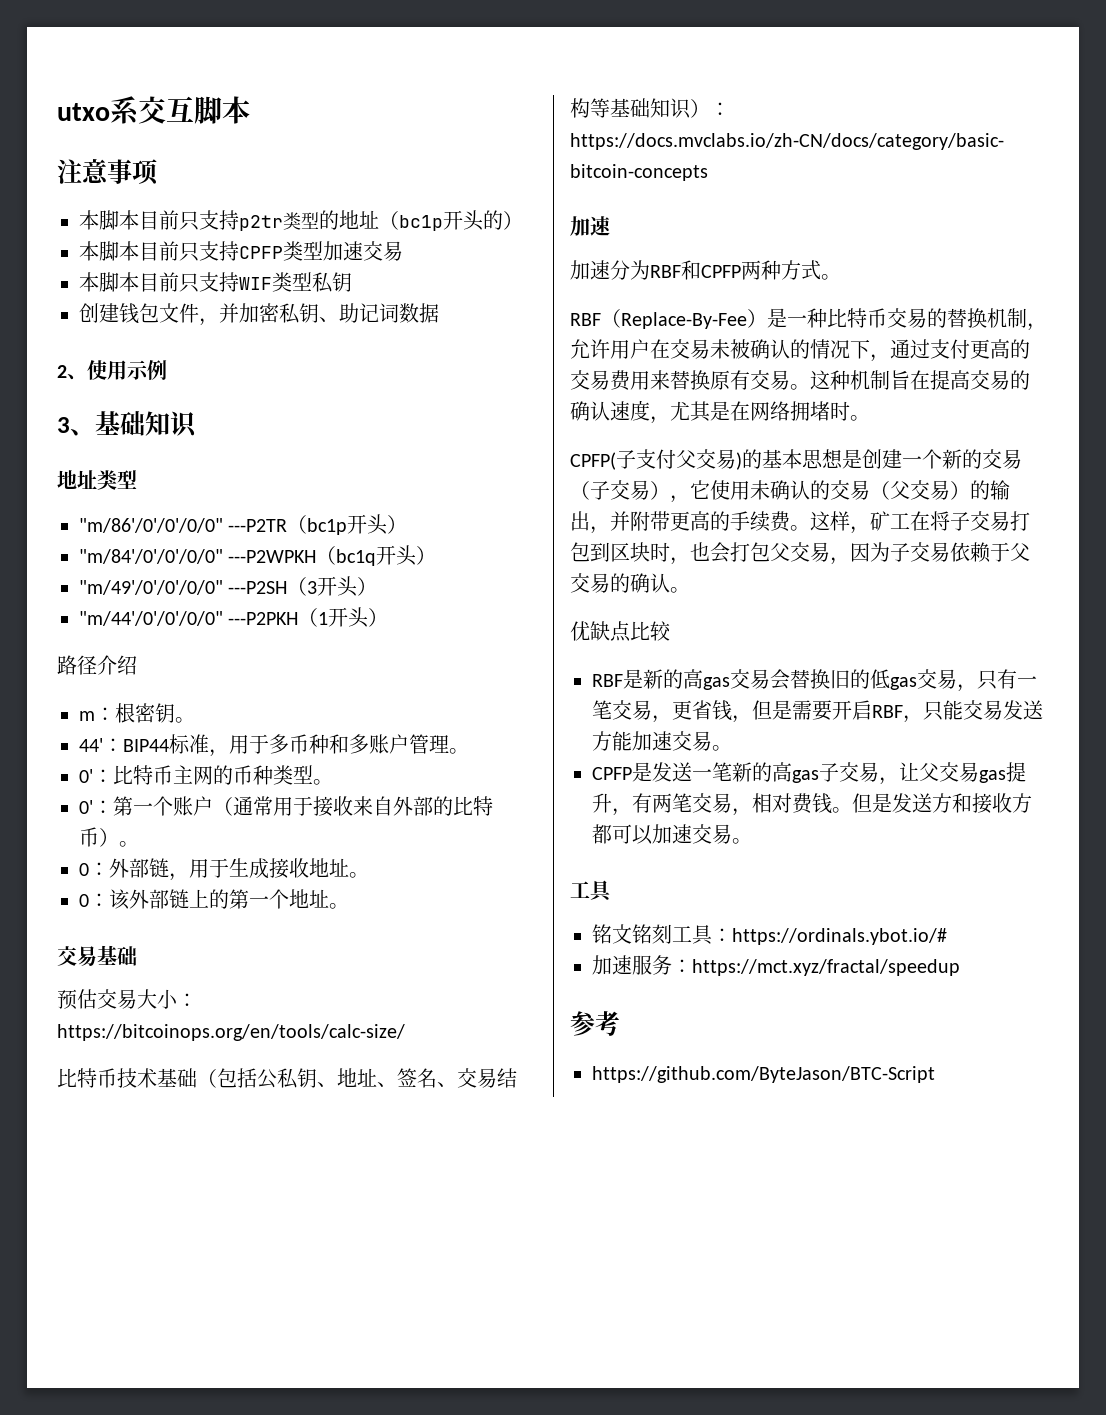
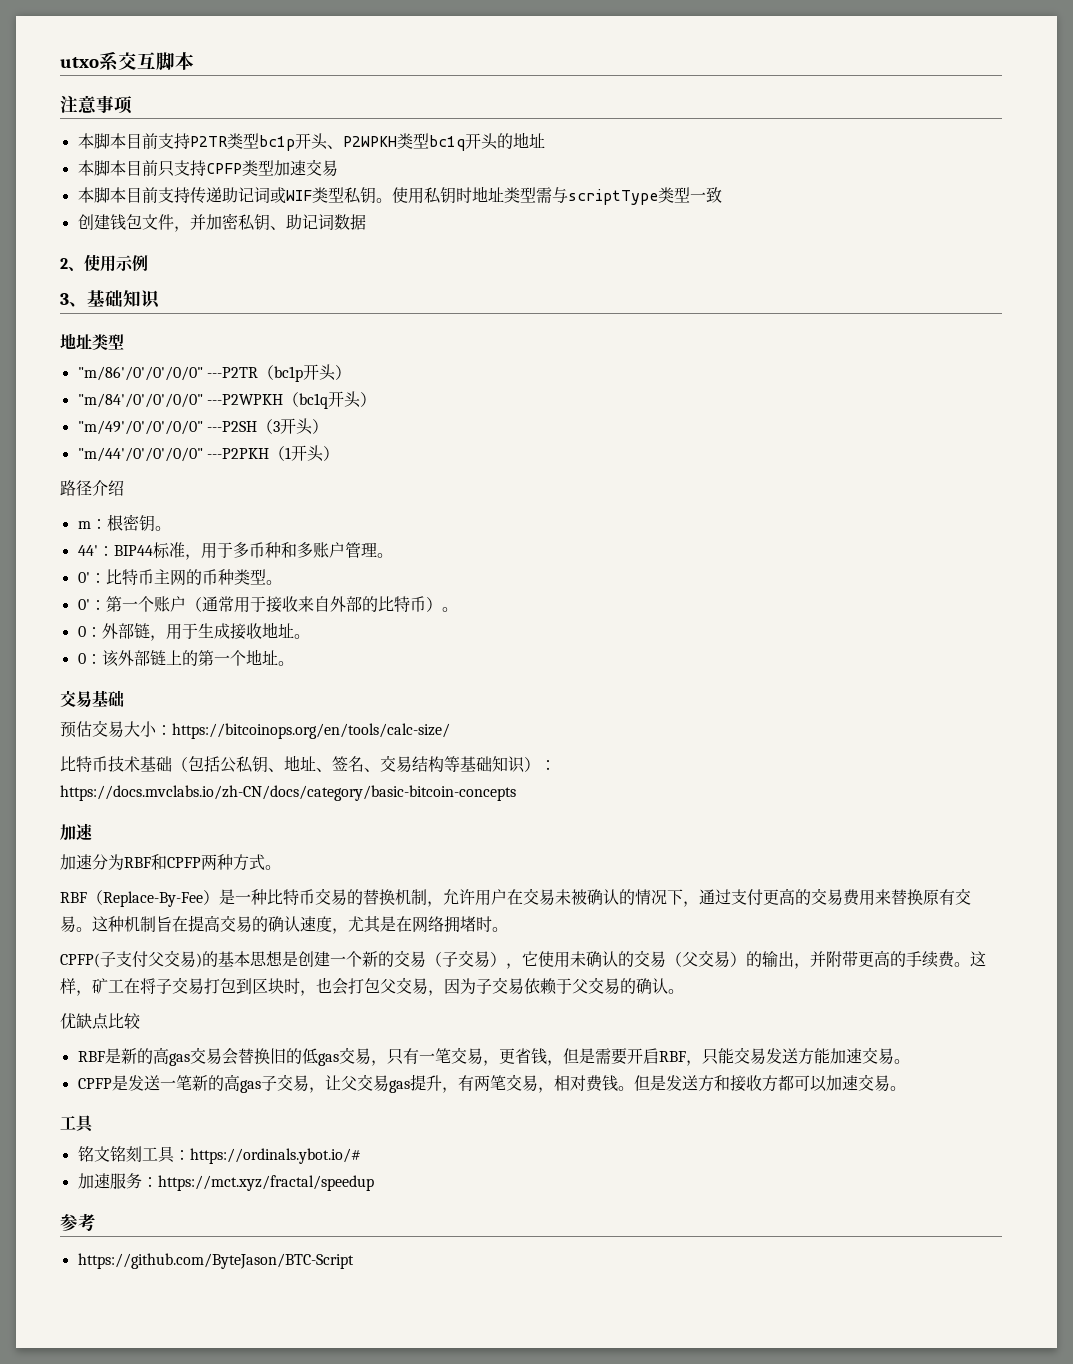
- 本脚本目前只支持p2tr类型的地址（bc1p开头的）
+ 本脚本目前支持P2TR类型bc1p开头、P2WPKH类型bc1q开头的地址
- 本脚本目前只支持WIF类型私钥
+ 本脚本目前支持传递助记词或WIF类型私钥。使用私钥时地址类型需与scriptType类型一致

